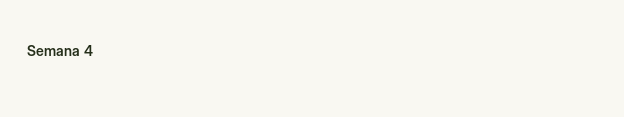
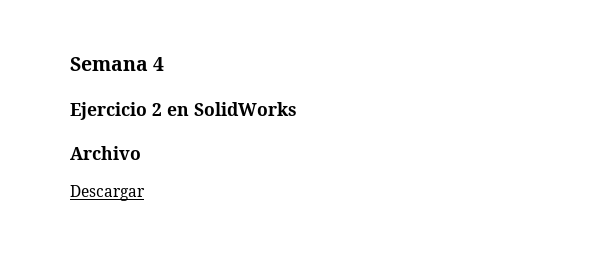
+ Ejercicio 2 en SolidWorks
+ Archivo
+ Descargar

